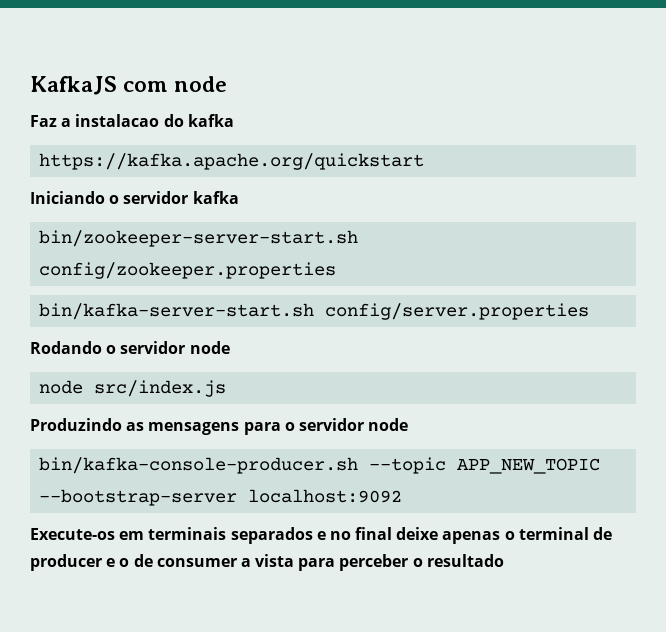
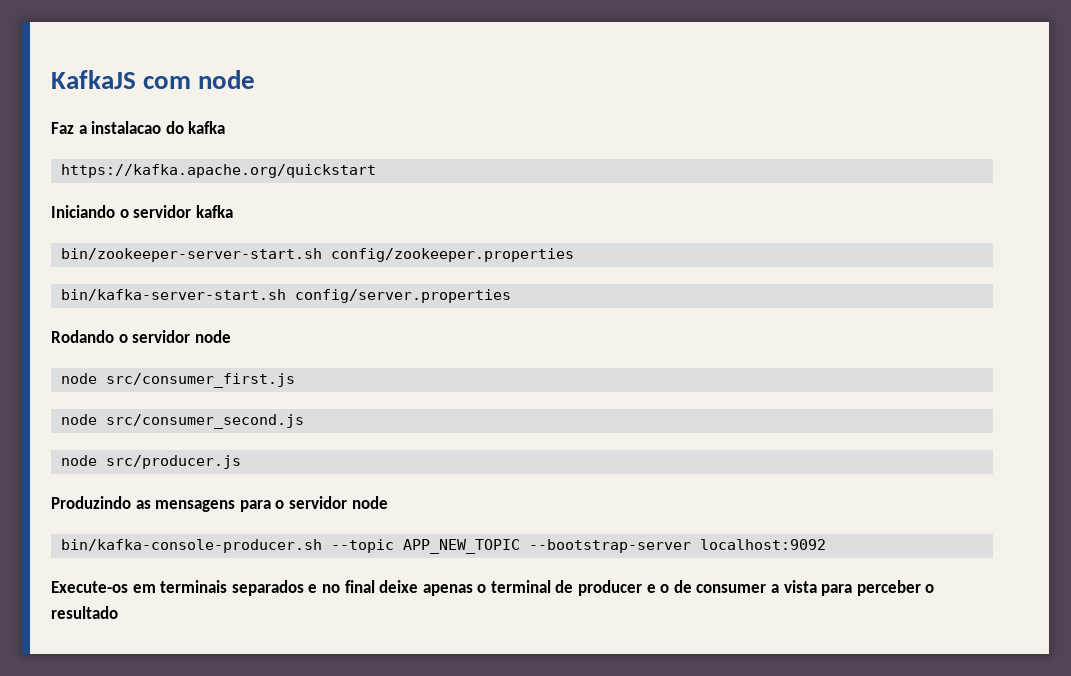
- node src/index.js
+ node src/consumer_first.js
+ node src/consumer_second.js
+ node src/producer.js

